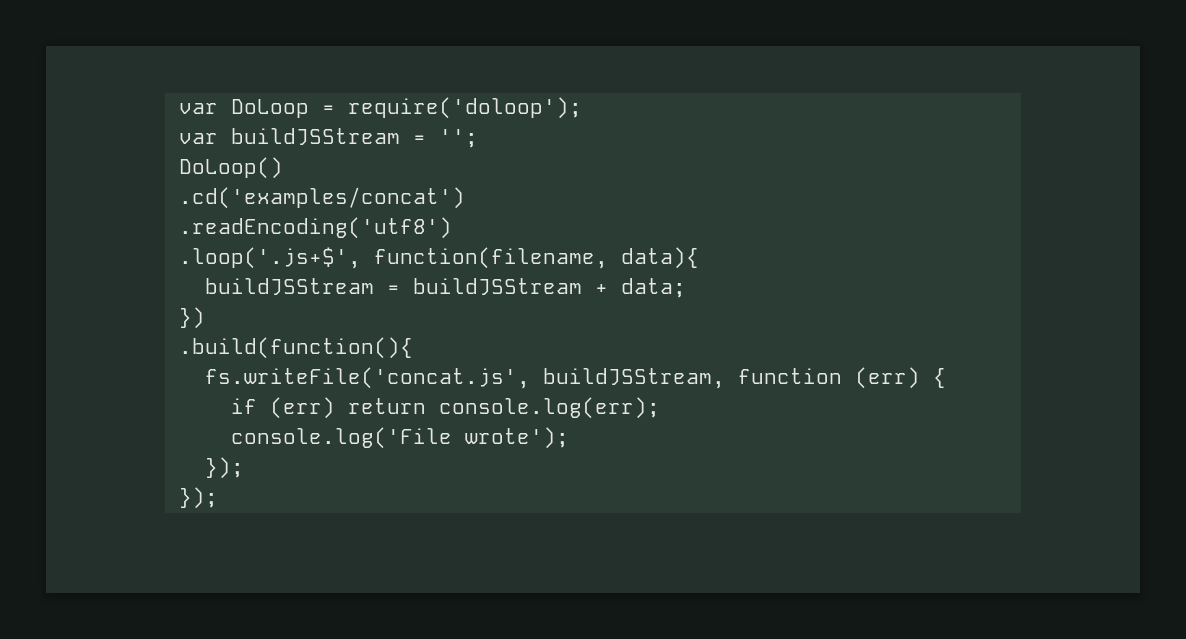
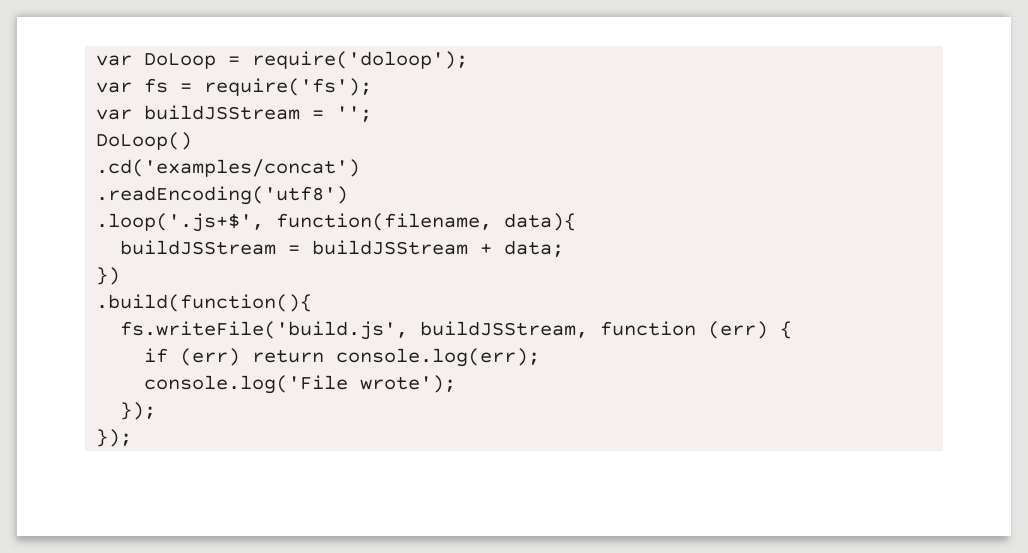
+ var fs = require('fs');
- fs.writeFile('concat.js', buildJSStream, function (err) {
+ fs.writeFile('build.js', buildJSStream, function (err) {

